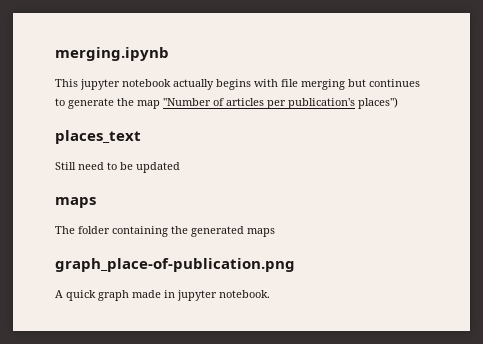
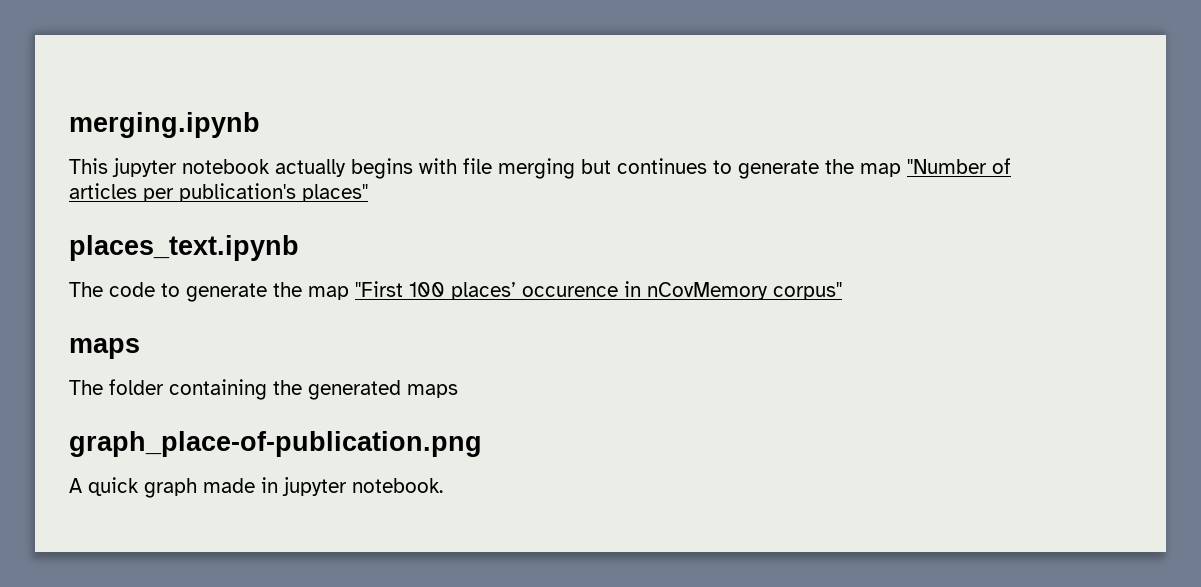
- This jupyter notebook actually begins with file merging but continues to generate the map "Number of articles per publication's places")
- places_text
- Still need to be updated
+ This jupyter notebook actually begins with file merging but continues to generate the map "Number of articles per publication's places"
+ places_text.ipynb
+ The code to generate the map "First 100 places’ occurence in nCovMemory corpus"

